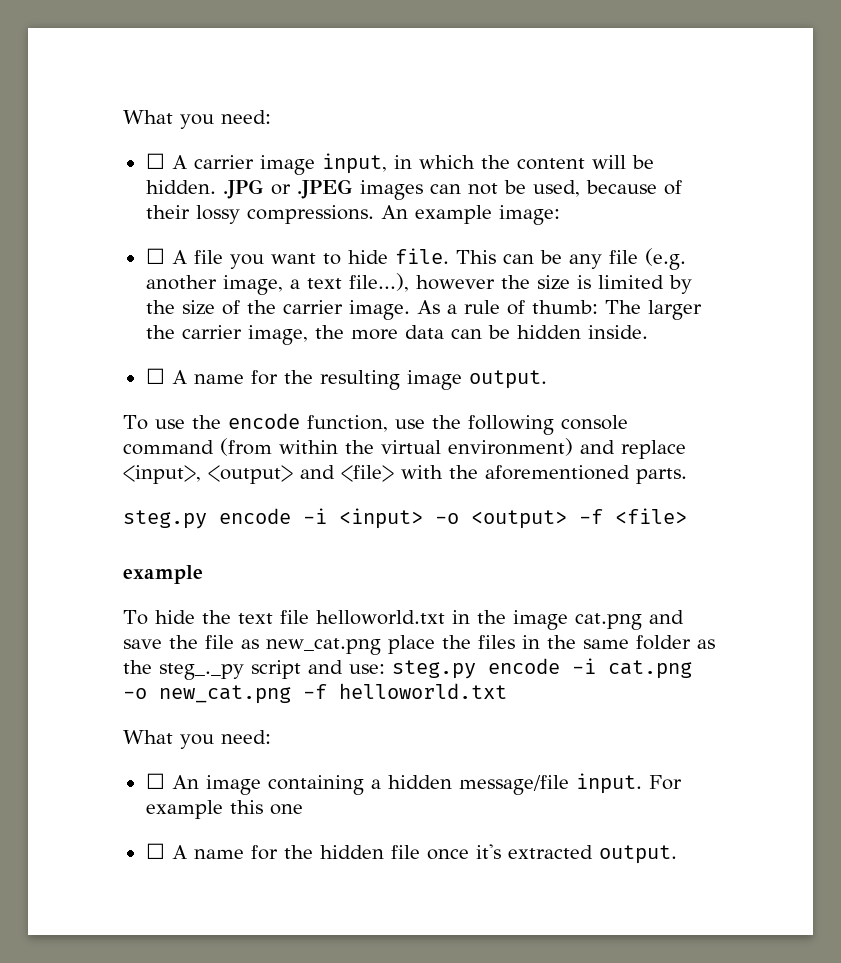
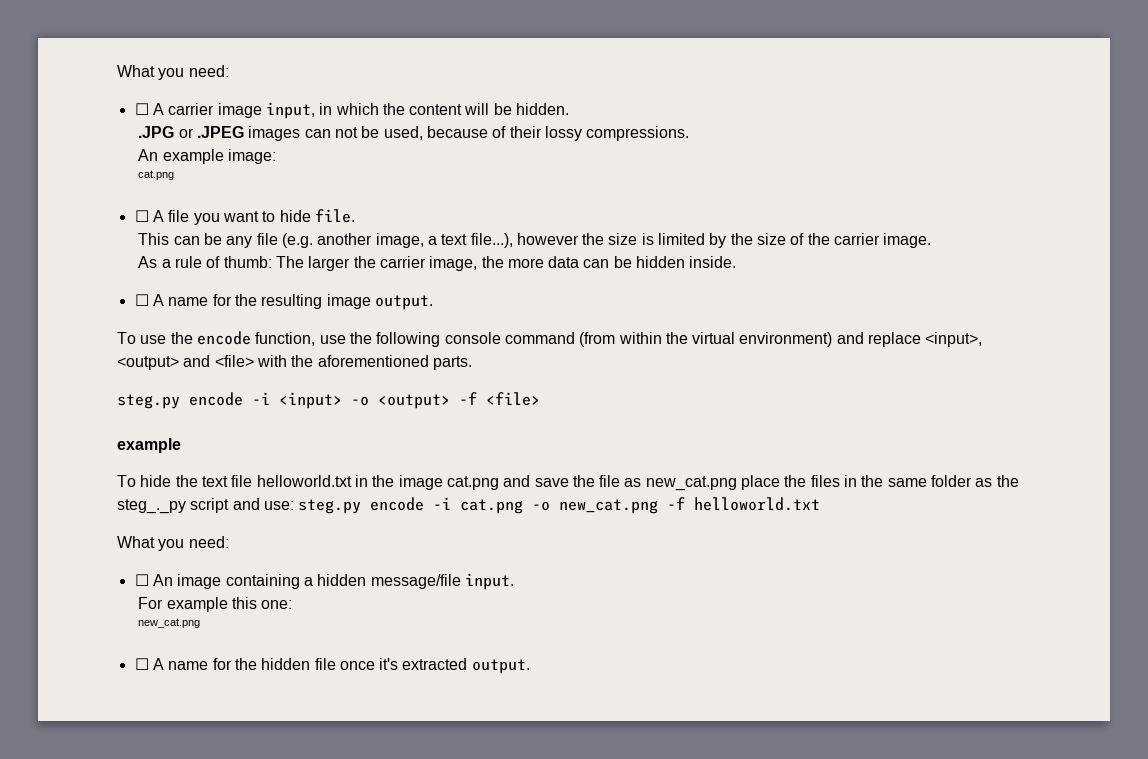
- ☐ A carrier image input, in which the content will be hidden. .JPG or .JPEG images can not be used, because of their lossy compressions. An example image:
+ ☐ A carrier image input, in which the content will be hidden.
+ .JPG or .JPEG images can not be used, because of their lossy compressions.
+ An example image:
+ cat.png
- ☐ A file you want to hide file. This can be any file (e.g. another image, a text file...), however the size is limited by the size of the carrier image. As a rule of thumb: The larger the carrier image, the more data can be hidden inside.
+ ☐ A file you want to hide file.
+ This can be any file (e.g. another image, a text file...), however the size is limited by the size of the carrier image.
+ As a rule of thumb: The larger the carrier image, the more data can be hidden inside.
- ☐ An image containing a hidden message/file input. For example this one
+ ☐ An image containing a hidden message/file input.
+ For example this one:
+ new_cat.png

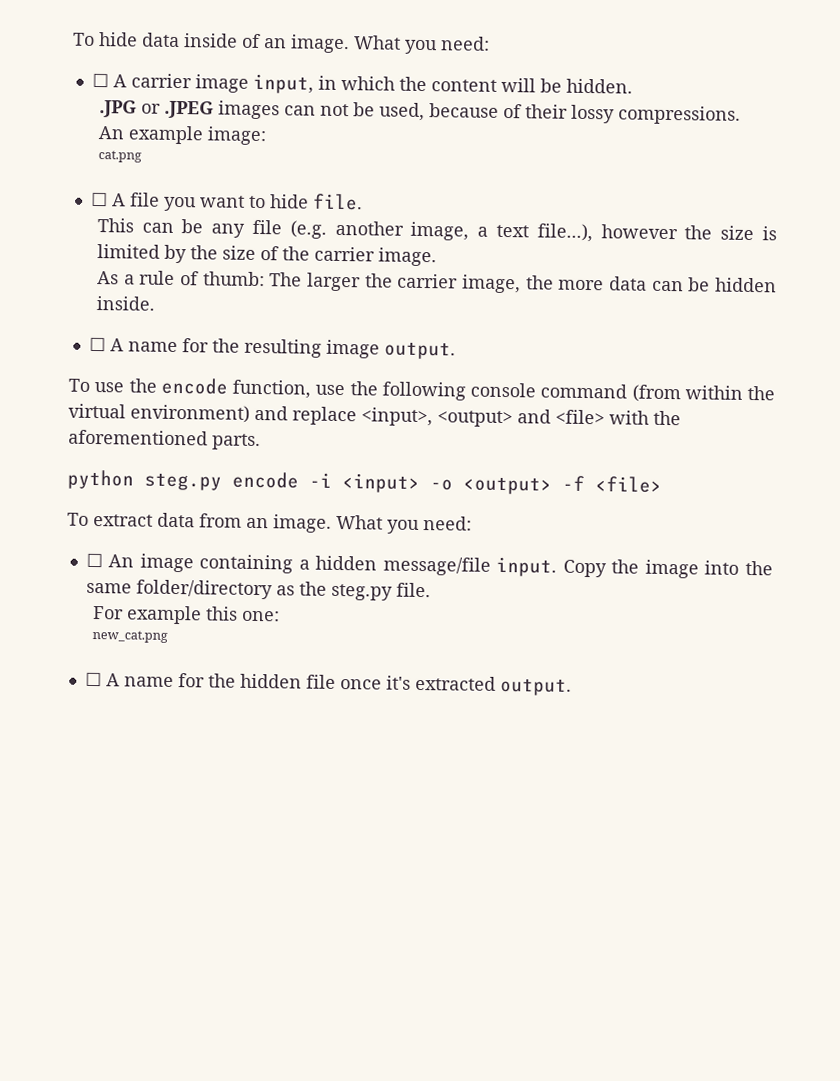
+ To hide data inside of an image.
- steg.py encode -i <input> -o <output> -f <file>
- example
- To hide the text file helloworld.txt in the image cat.png and save the file as new_cat.png place the files in the same folder as the steg_._py script and use: steg.py encode -i cat.png -o new_cat.png -f helloworld.txt
- What you need:
+ python steg.py encode -i <input> -o <output> -f <file>
+ To extract data from an image. What you need:
+ Copy the image into the same folder/directory as the steg.py file.

